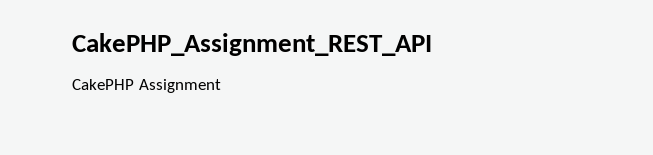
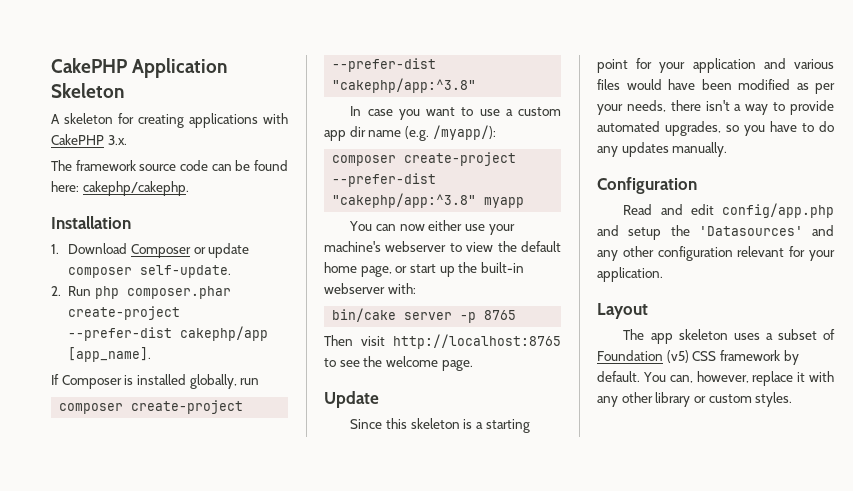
- CakePHP_Assignment_REST_API
- CakePHP Assignment
+ CakePHP Application Skeleton
+ A skeleton for creating applications with CakePHP 3.x.
+ The framework source code can be found here: cakephp/cakephp.
+ Installation
+ 1. Download Composer or update composer self-update.
+ 2. Run php composer.phar create-project --prefer-dist cakephp/app [app_name].
+ If Composer is installed globally, run
+ composer create-project --prefer-dist "cakephp/app:^3.8"
+ In case you want to use a custom app dir name (e.g. /myapp/):
+ composer create-project --prefer-dist "cakephp/app:^3.8" myapp
+ You can now either use your machine's webserver to view the default home page, or start up the built-in webserver with:
+ bin/cake server -p 8765
+ Then visit http://localhost:8765 to see the welcome page.
+ Update
+ Since this skeleton is a starting point for your application and various files would have been modified as per your needs, there isn't a way to provide automated upgrades, so you have to do any updates manually.
+ Configuration
+ Read and edit config/app.php and setup the 'Datasources' and any other configuration relevant for your application.
+ Layout
+ The app skeleton uses a subset of Foundation (v5) CSS framework by default. You can, however, replace it with any other library or custom styles.

